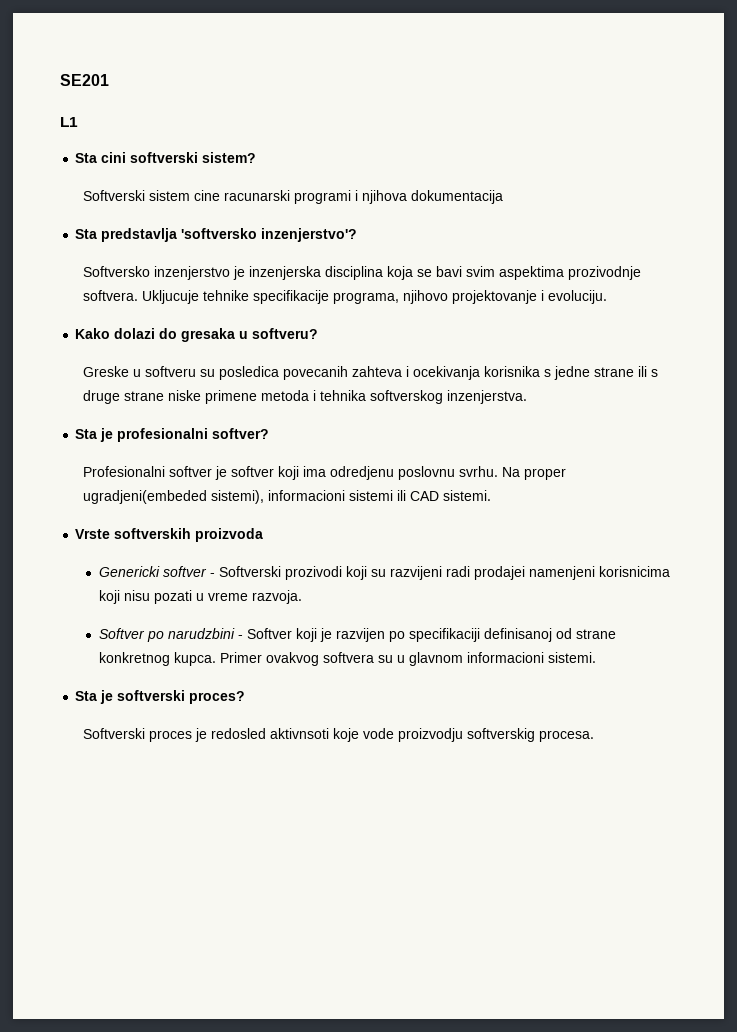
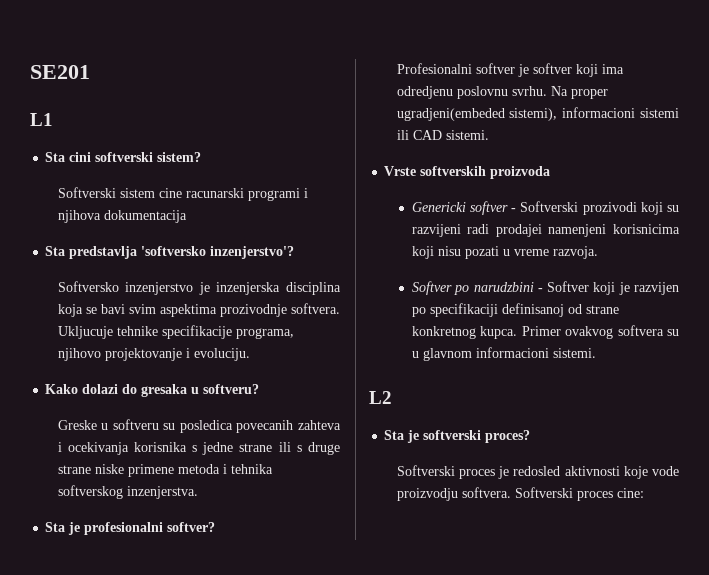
+ L2
- Softverski proces je redosled aktivnsoti koje vode proizvodju softverskig procesa.
+ Softverski proces je redosled aktivnosti koje vode proizvodju softvera. Softverski proces cine:

